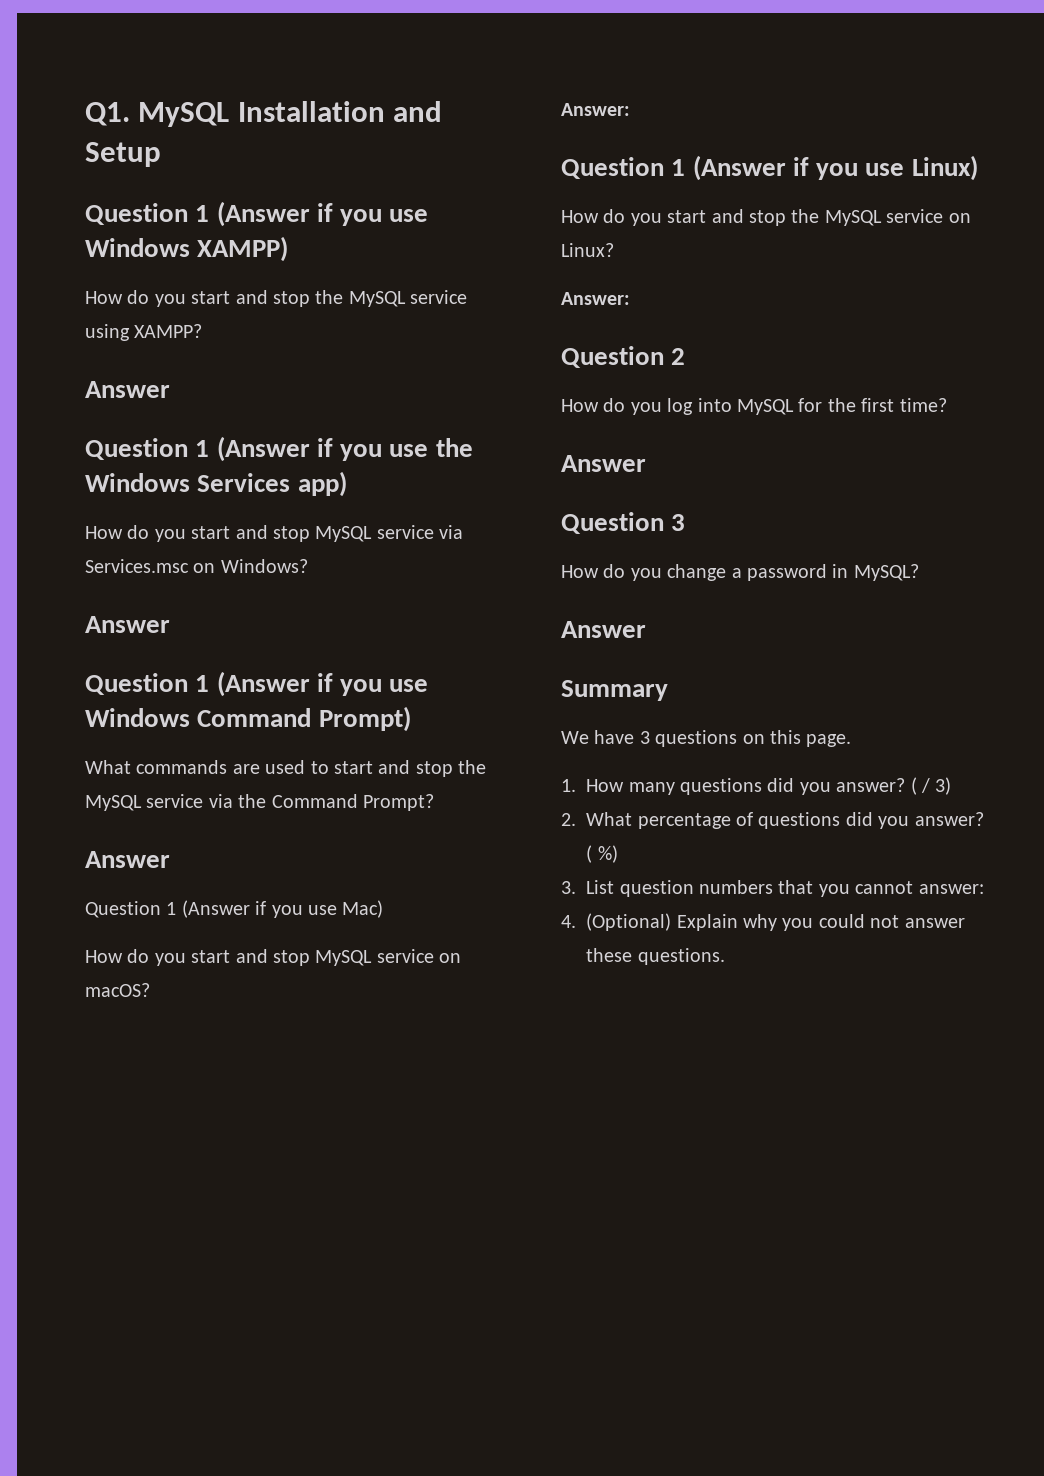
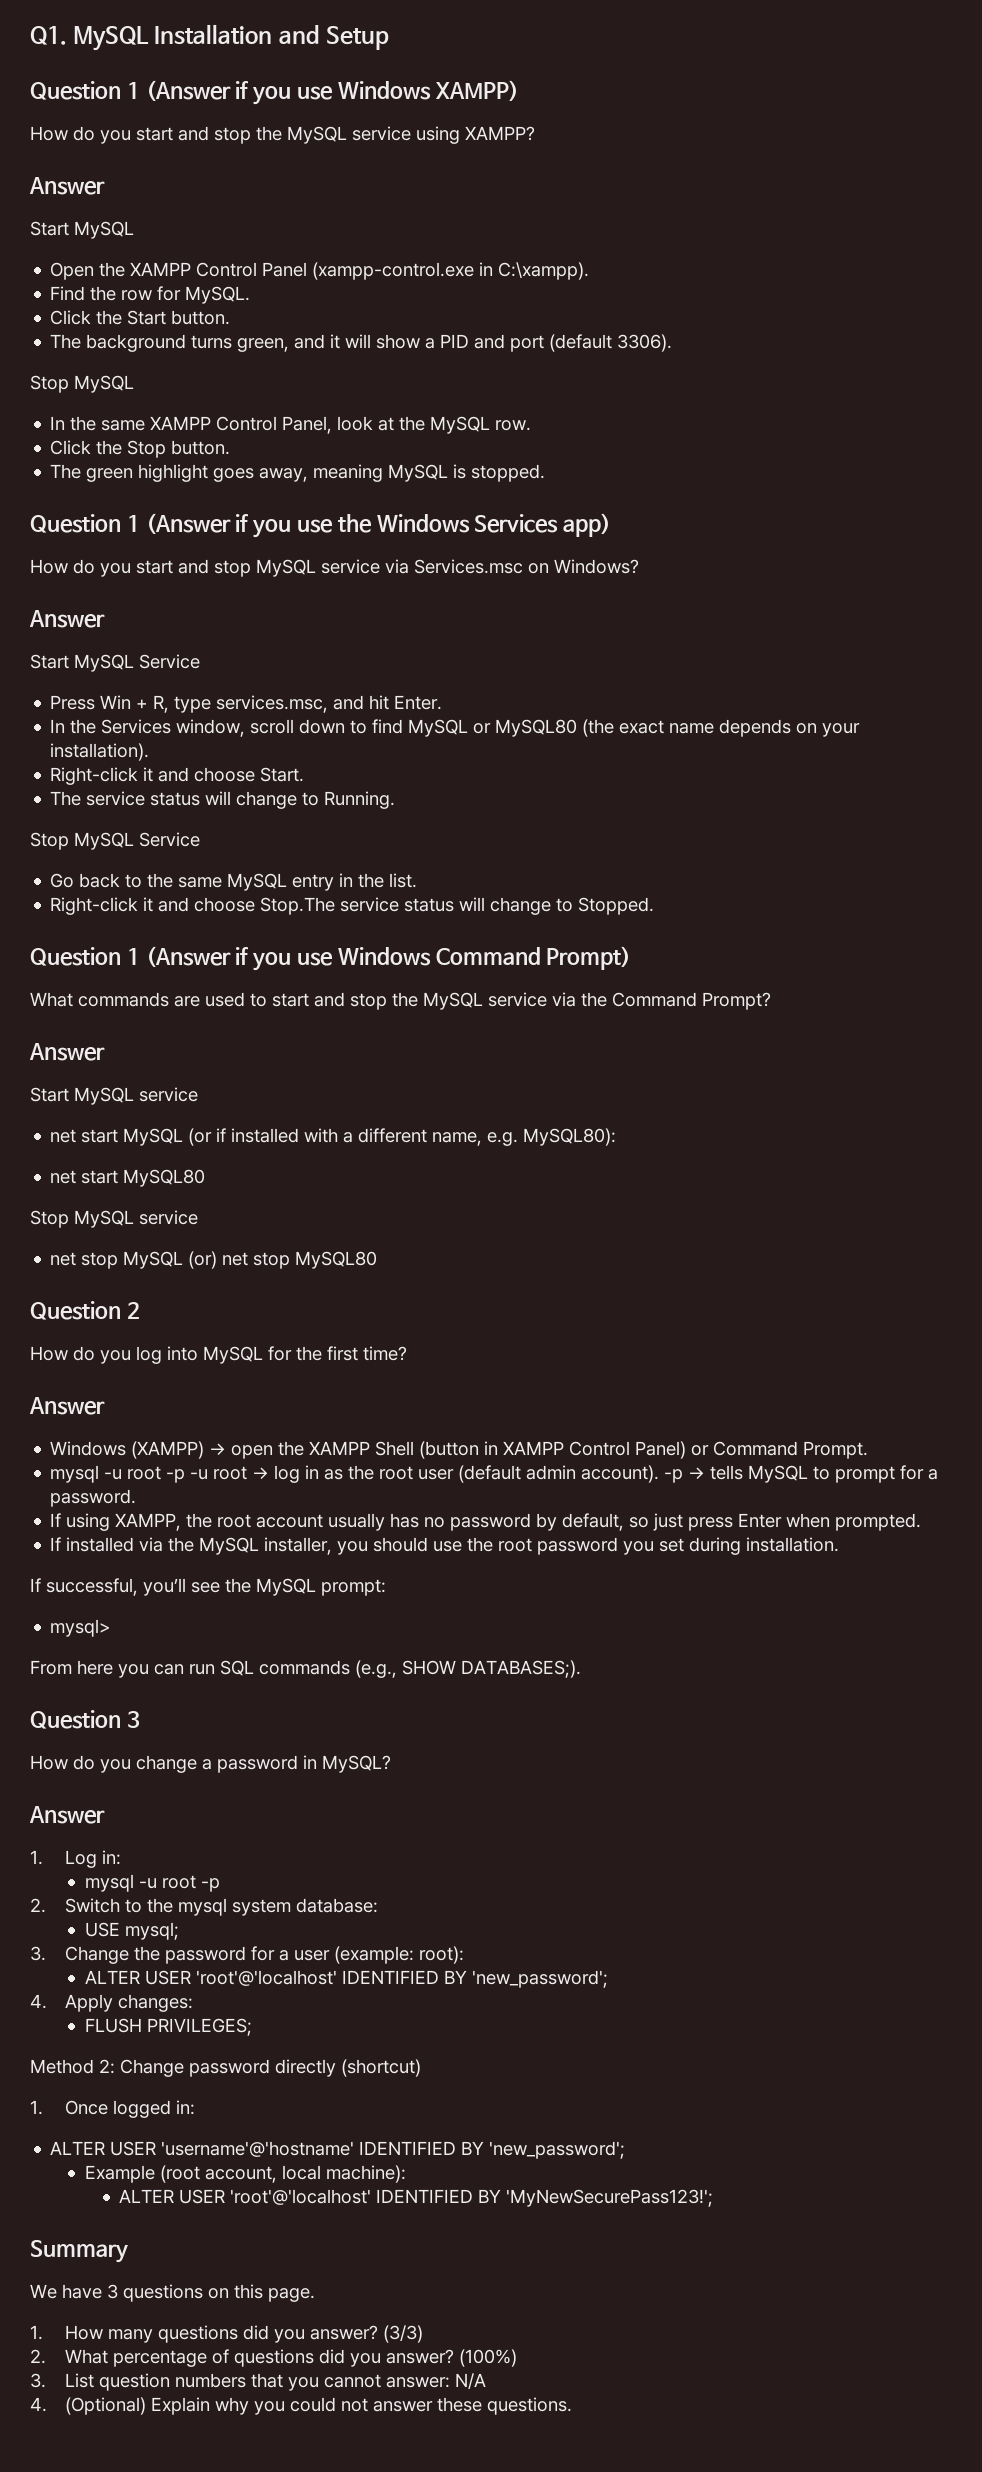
  How do you start and stop the MySQL service using XAMPP?
  Answer
+ Start MySQL
+ Open the XAMPP Control Panel (xampp-control.exe in C:\xampp).
+ Find the row for MySQL.
+ Click the Start button.
+ The background turns green, and it will show a PID and port (default 3306).
+ Stop MySQL
+ In the same XAMPP Control Panel, look at the MySQL row.
+ Click the Stop button.
+ The green highlight goes away, meaning MySQL is stopped.
+ Start MySQL Service
+ Press Win + R, type services.msc, and hit Enter.
+ In the Services window, scroll down to find MySQL or MySQL80 (the exact name depends on your installation).
+ Right-click it and choose Start.
+ The service status will change to Running.
+ Stop MySQL Service
+ Go back to the same MySQL entry in the list.
+ Right-click it and choose Stop.The service status will change to Stopped.
- Question 1 (Answer if you use Mac)
- How do you start and stop MySQL service on macOS?
- Answer:
- Question 1 (Answer if you use Linux)
- How do you start and stop the MySQL service on Linux?
- Answer:
+ Start MySQL service
+ net start MySQL (or if installed with a different name, e.g. MySQL80):
+ net start MySQL80
+ Stop MySQL service
+ net stop MySQL (or) net stop MySQL80
+ Windows (XAMPP) → open the XAMPP Shell (button in XAMPP Control Panel) or Command Prompt.
+ mysql -u root -p -u root → log in as the root user (default admin account). -p → tells MySQL to prompt for a password.
+ If using XAMPP, the root account usually has no password by default, so just press Enter when prompted.
+ If installed via the MySQL installer, you should use the root password you set during installation.
+ If successful, you’ll see the MySQL prompt:
+ mysql>
+ From here you can run SQL commands (e.g., SHOW DATABASES;).
+ 1. Log in:
+ mysql -u root -p
+ 2. Switch to the mysql system database:
+ USE mysql;
+ 3. Change the password for a user (example: root):
+ ALTER USER 'root'@'localhost' IDENTIFIED BY 'new_password';
+ 4. Apply changes:
+ FLUSH PRIVILEGES;
+ Method 2: Change password directly (shortcut)
+ 1. Once logged in:
+ ALTER USER 'username'@'hostname' IDENTIFIED BY 'new_password';
+ Example (root account, local machine):
+ ALTER USER 'root'@'localhost' IDENTIFIED BY 'MyNewSecurePass123!';
- ( / 3)
+ (3/3)
- ( %)
+ (100%)
- 3. List question numbers that you cannot answer:
+ 3. List question numbers that you cannot answer: N/A

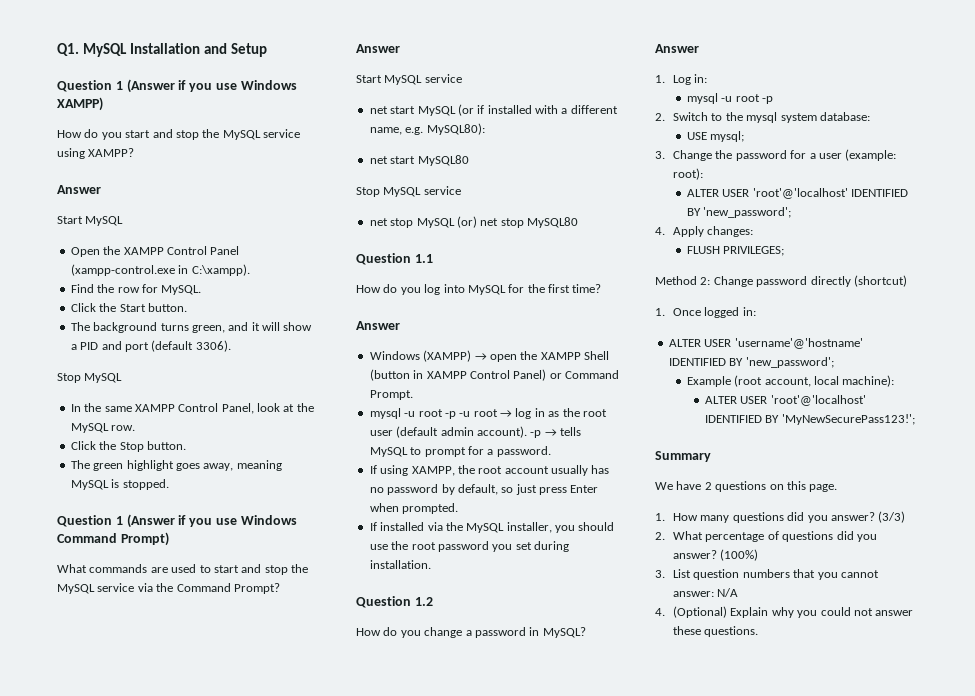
- Question 1 (Answer if you use the Windows Services app)
- How do you start and stop MySQL service via Services.msc on Windows?
- Answer
- Start MySQL Service
- Press Win + R, type services.msc, and hit Enter.
- In the Services window, scroll down to find MySQL or MySQL80 (the exact name depends on your installation).
- Right-click it and choose Start.
- The service status will change to Running.
- Stop MySQL Service
- Go back to the same MySQL entry in the list.
- Right-click it and choose Stop.The service status will change to Stopped.
- Question 2
+ Question 1.1
- If successful, you’ll see the MySQL prompt:
- mysql>
- From here you can run SQL commands (e.g., SHOW DATABASES;).
- Question 3
+ Question 1.2
- We have 3 questions on this page.
+ We have 2 questions on this page.

